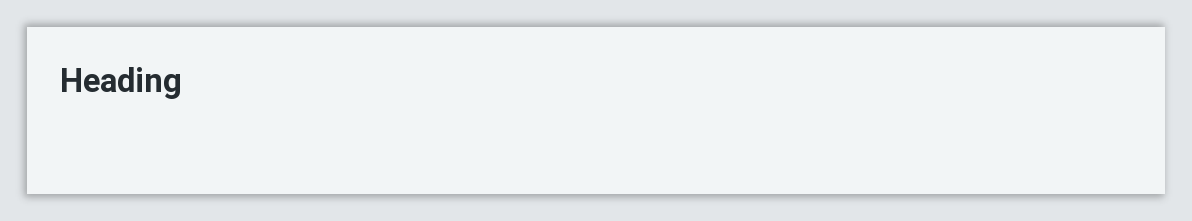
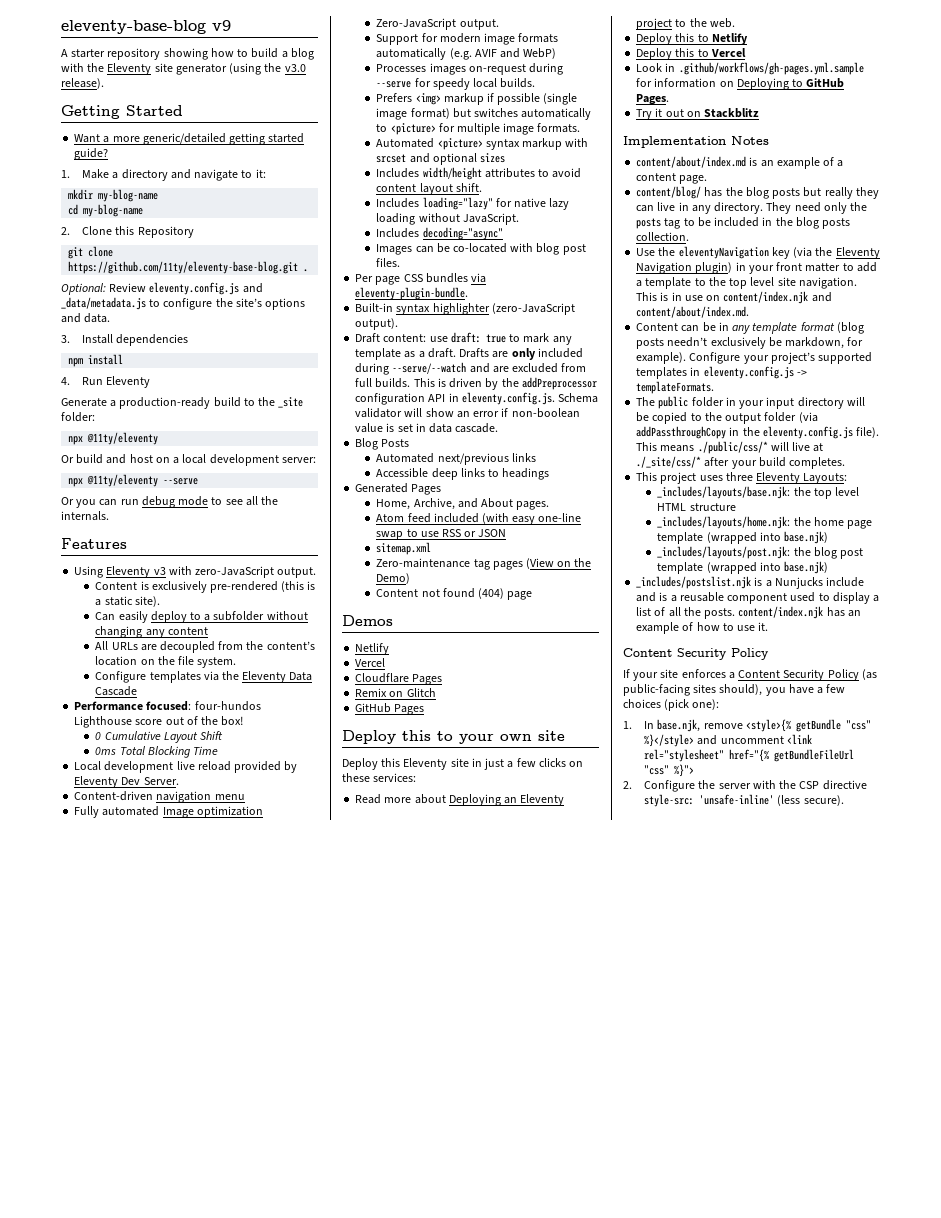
- Heading
+ eleventy-base-blog v9
+ A starter repository showing how to build a blog with the Eleventy site generator (using the v3.0 release).
+ Getting Started
+ Want a more generic/detailed getting started guide?
+ 1. Make a directory and navigate to it:
+ mkdir my-blog-name
+ cd my-blog-name
+ 2. Clone this Repository
+ git clone https://github.com/11ty/eleventy-base-blog.git .
+ Optional: Review eleventy.config.js and _data/metadata.js to configure the site’s options and data.
+ 3. Install dependencies
+ npm install
+ 4. Run Eleventy
+ Generate a production-ready build to the _site folder:
+ npx @11ty/eleventy
+ Or build and host on a local development server:
+ npx @11ty/eleventy --serve
+ Or you can run debug mode to see all the internals.
+ Features
+ Using Eleventy v3 with zero-JavaScript output.
+ Content is exclusively pre-rendered (this is a static site).
+ Can easily deploy to a subfolder without changing any content
+ All URLs are decoupled from the content’s location on the file system.
+ Configure templates via the Eleventy Data Cascade
+ Performance focused: four-hundos Lighthouse score out of the box!
+ 0 Cumulative Layout Shift
+ 0ms Total Blocking Time
+ Local development live reload provided by Eleventy Dev Server.
+ Content-driven navigation menu
+ Fully automated Image optimization
+ Zero-JavaScript output.
+ Support for modern image formats automatically (e.g. AVIF and WebP)
+ Processes images on-request during --serve for speedy local builds.
+ Prefers <img> markup if possible (single image format) but switches automatically to <picture> for multiple image formats.
+ Automated <picture> syntax markup with srcset and optional sizes
+ Includes width/height attributes to avoid content layout shift.
+ Includes loading="lazy" for native lazy loading without JavaScript.
+ Includes decoding="async"
+ Images can be co-located with blog post files.
+ Per page CSS bundles via eleventy-plugin-bundle.
+ Built-in syntax highlighter (zero-JavaScript output).
+ Draft content: use draft: true to mark any template as a draft. Drafts are only included during --serve/--watch and are excluded from full builds. This is driven by the addPreprocessor configuration API in eleventy.config.js. Schema validator will show an error if non-boolean value is set in data cascade.
+ Blog Posts
+ Automated next/previous links
+ Accessible deep links to headings
+ Generated Pages
+ Home, Archive, and About pages.
+ Atom feed included (with easy one-line swap to use RSS or JSON
+ sitemap.xml
+ Zero-maintenance tag pages (View on the Demo)
+ Content not found (404) page
+ Demos
+ Netlify
+ Vercel
+ Cloudflare Pages
+ Remix on Glitch
+ GitHub Pages
+ Deploy this to your own site
+ Deploy this Eleventy site in just a few clicks on these services:
+ Read more about Deploying an Eleventy project to the web.
+ Deploy this to Netlify
+ Deploy this to Vercel
+ Look in .github/workflows/gh-pages.yml.sample for information on Deploying to GitHub Pages.
+ Try it out on Stackblitz
+ Implementation Notes
+ content/about/index.md is an example of a content page.
+ content/blog/ has the blog posts but really they can live in any directory. They need only the posts tag to be included in the blog posts collection.
+ Use the eleventyNavigation key (via the Eleventy Navigation plugin) in your front matter to add a template to the top level site navigation. This is in use on content/index.njk and content/about/index.md.
+ Content can be in any template format (blog posts needn’t exclusively be markdown, for example). Configure your project’s supported templates in eleventy.config.js -> templateFormats.
+ The public folder in your input directory will be copied to the output folder (via addPassthroughCopy in the eleventy.config.js file). This means ./public/css/* will live at ./_site/css/* after your build completes.
+ This project uses three Eleventy Layouts:
+ _includes/layouts/base.njk: the top level HTML structure
+ _includes/layouts/home.njk: the home page template (wrapped into base.njk)
+ _includes/layouts/post.njk: the blog post template (wrapped into base.njk)
+ _includes/postslist.njk is a Nunjucks include and is a reusable component used to display a list of all the posts. content/index.njk has an example of how to use it.
+ Content Security Policy
+ If your site enforces a Content Security Policy (as public-facing sites should), you have a few choices (pick one):
+ 1. In base.njk, remove <style>{% getBundle "css" %}</style> and uncomment <link rel="stylesheet" href="{% getBundleFileUrl "css" %}">
+ 2. Configure the server with the CSP directive style-src: 'unsafe-inline' (less secure).

